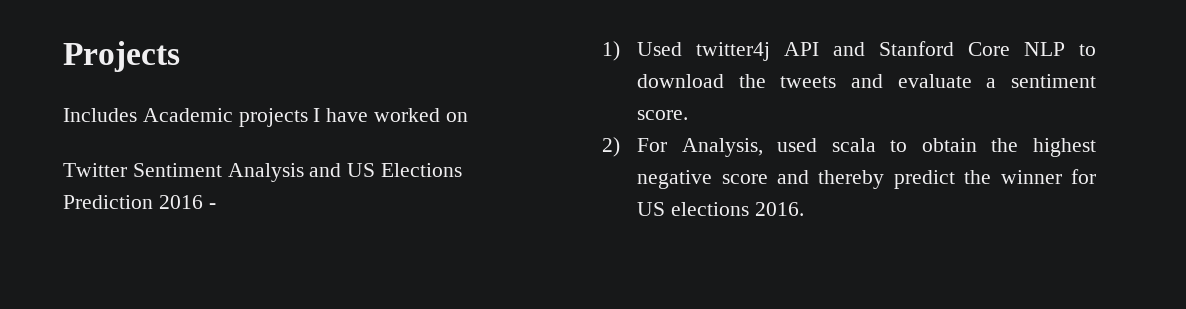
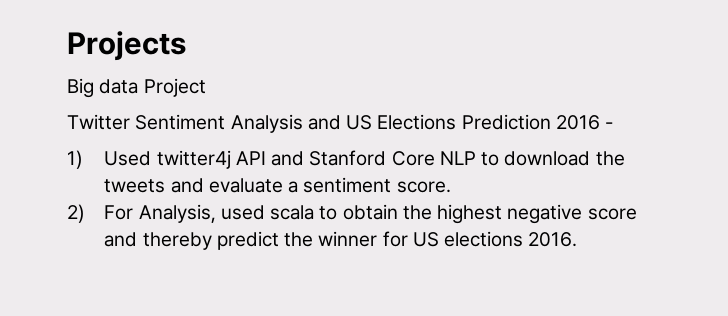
- Includes Academic projects I have worked on
+ Big data Project

